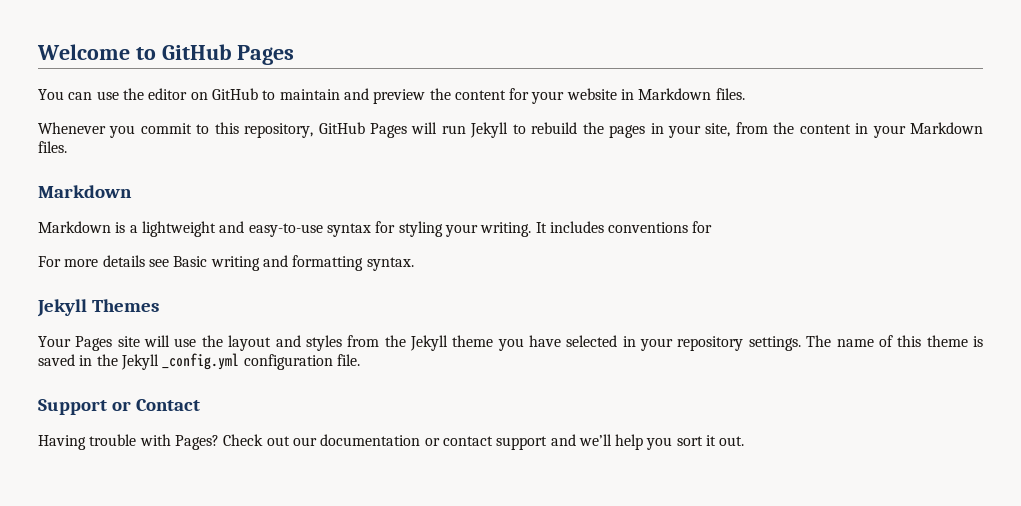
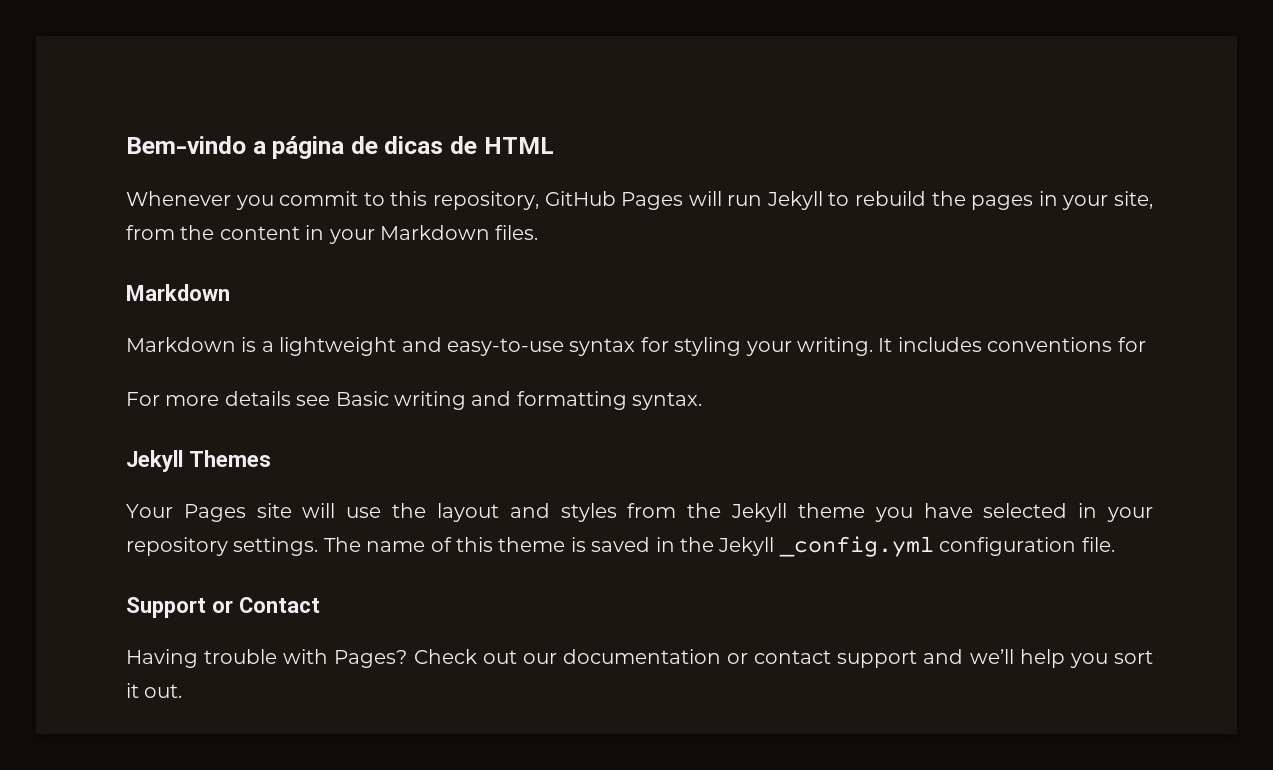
- Welcome to GitHub Pages
- You can use the editor on GitHub to maintain and preview the content for your website in Markdown files.
+ Bem-vindo a página de dicas de HTML

